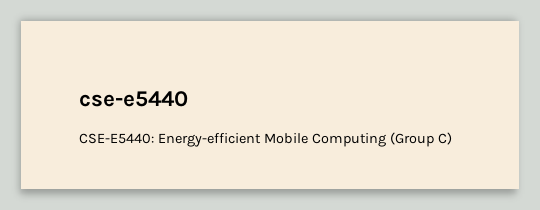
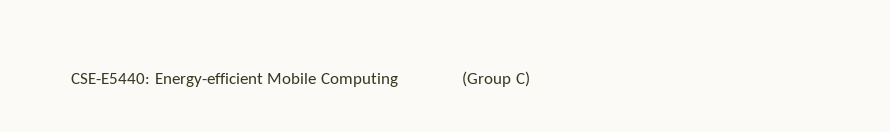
- cse-e5440

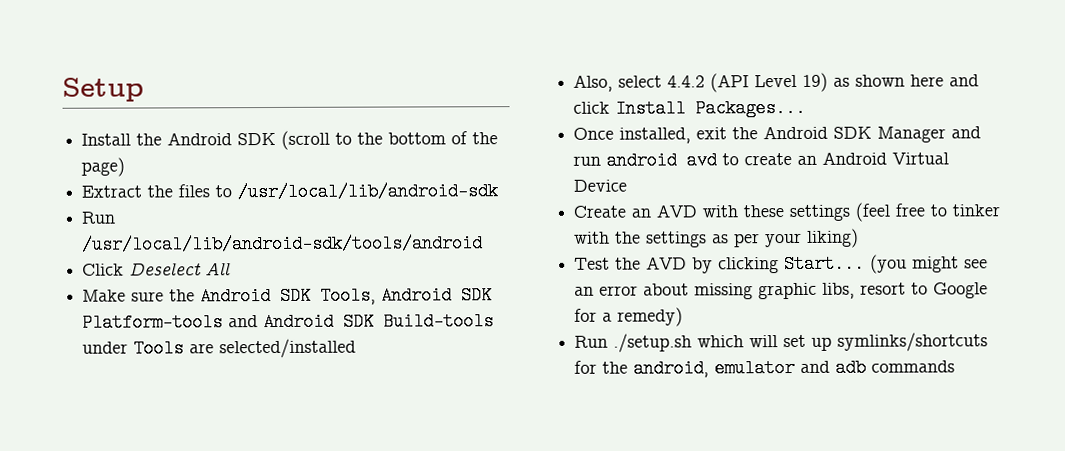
- CSE-E5440: Energy-efficient Mobile Computing (Group C)
+ Setup
+ Install the Android SDK (scroll to the bottom of the page)
+ Extract the files to /usr/local/lib/android-sdk
+ Run /usr/local/lib/android-sdk/tools/android
+ Click Deselect All
+ Make sure the Android SDK Tools, Android SDK Platform-tools and Android SDK Build-tools under Tools are selected/installed
+ Also, select 4.4.2 (API Level 19) as shown here and click Install Packages...
+ Once installed, exit the Android SDK Manager and run android avd to create an Android Virtual Device
+ Create an AVD with these settings (feel free to tinker with the settings as per your liking)
+ Test the AVD by clicking Start... (you might see an error about missing graphic libs, resort to Google for a remedy)
+ Run ./setup.sh which will set up symlinks/shortcuts for the android, emulator and adb commands

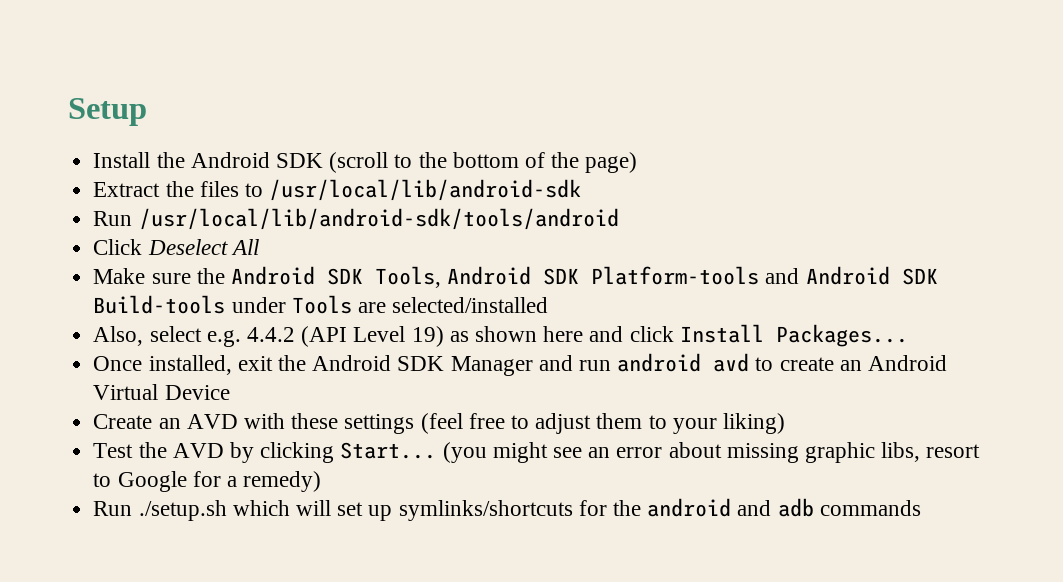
- Also, select 4.4.2 (API Level 19) as shown here and click Install Packages...
+ Also, select e.g. 4.4.2 (API Level 19) as shown here and click Install Packages...
- Create an AVD with these settings (feel free to tinker with the settings as per your liking)
+ Create an AVD with these settings (feel free to adjust them to your liking)
- Run ./setup.sh which will set up symlinks/shortcuts for the android, emulator and adb commands
+ Run ./setup.sh which will set up symlinks/shortcuts for the android and adb commands

